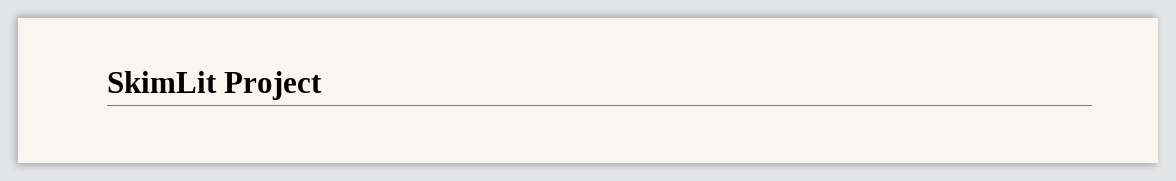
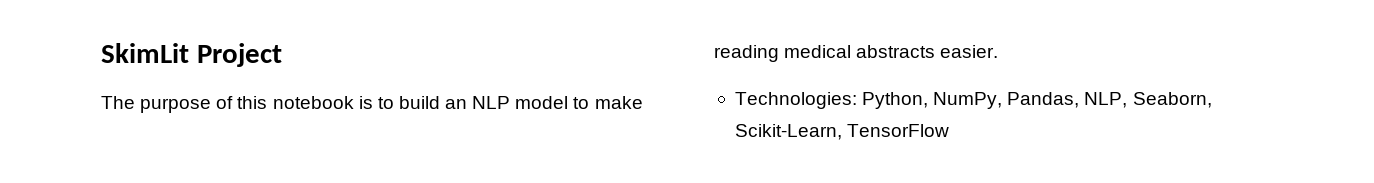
+ The purpose of this notebook is to build an NLP model to make reading medical abstracts easier.
+ Technologies: Python, NumPy, Pandas, NLP, Seaborn, Scikit-Learn, TensorFlow

